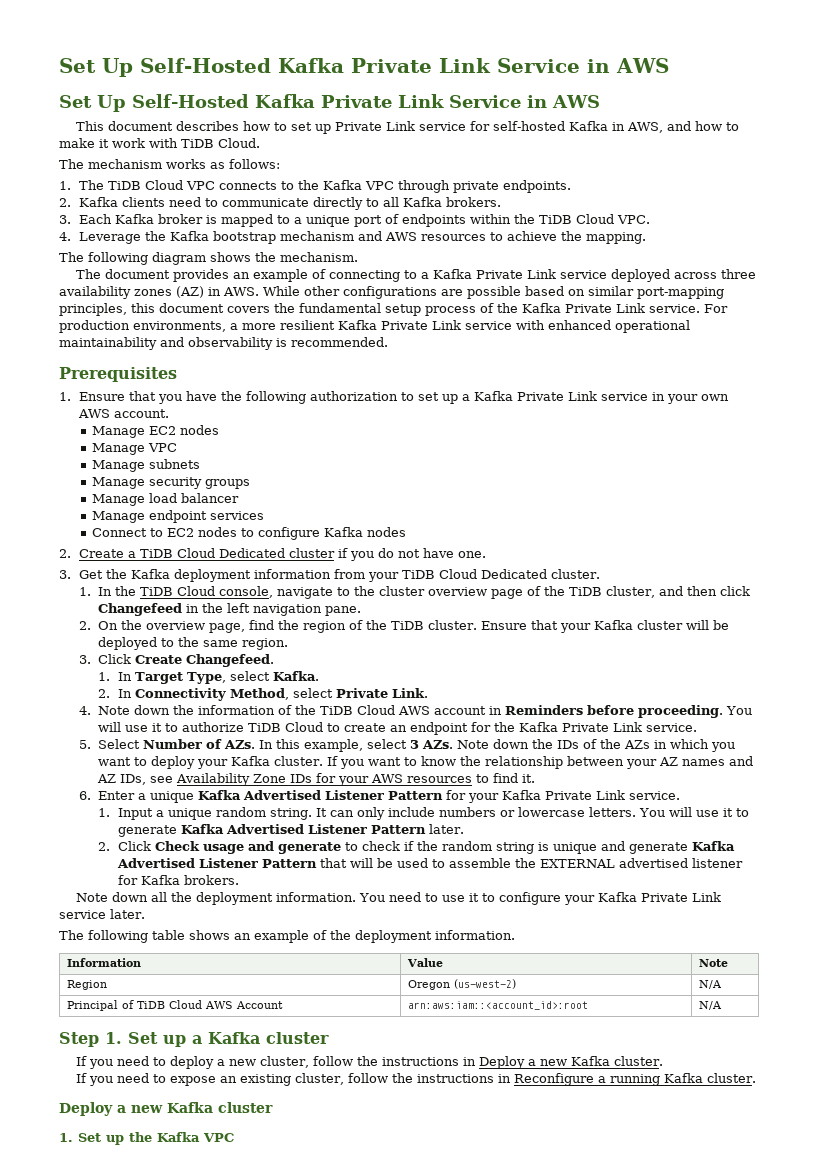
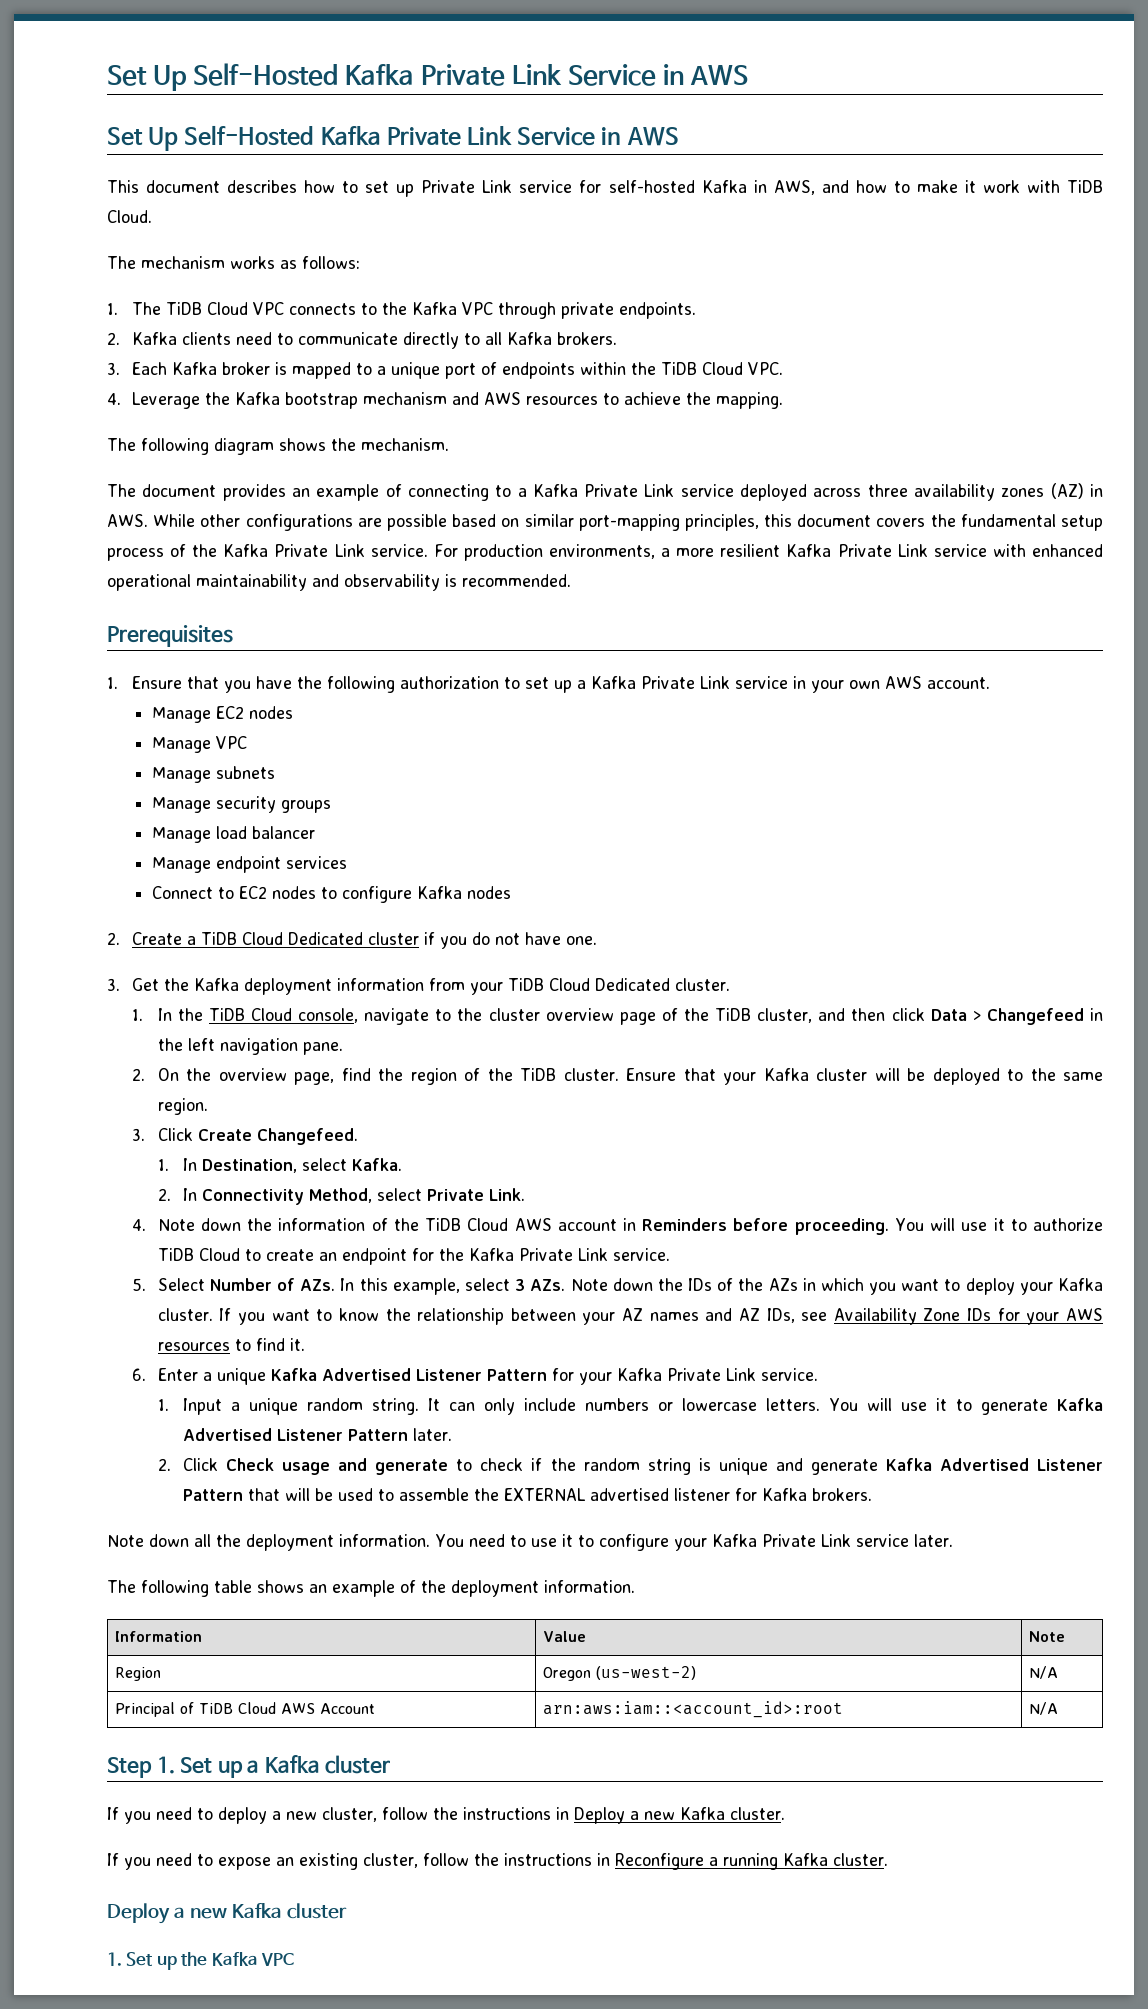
- 1. In the TiDB Cloud console, navigate to the cluster overview page of the TiDB cluster, and then click Changefeed in the left navigation pane.
+ 1. In the TiDB Cloud console, navigate to the cluster overview page of the TiDB cluster, and then click Data > Changefeed in the left navigation pane.
- 1. In Target Type, select Kafka.
+ 1. In Destination, select Kafka.

